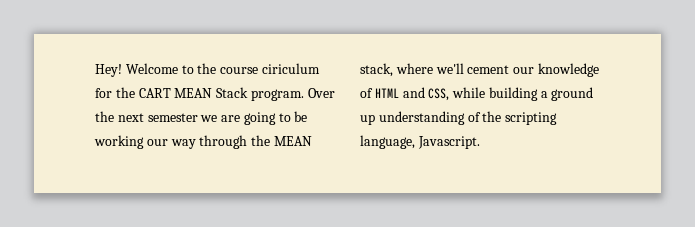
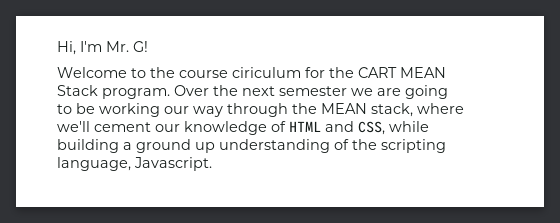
- Hey! Welcome to the course ciriculum for the CART MEAN Stack program.
+ Hi, I'm Mr. G!
+ Welcome to the course ciriculum for the CART MEAN Stack program.

